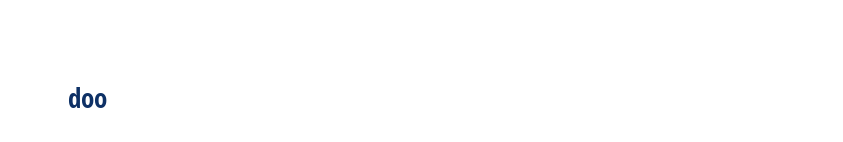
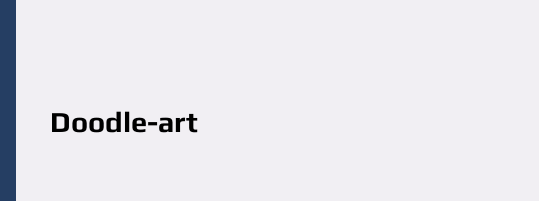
- doo
+ Doodle-art

